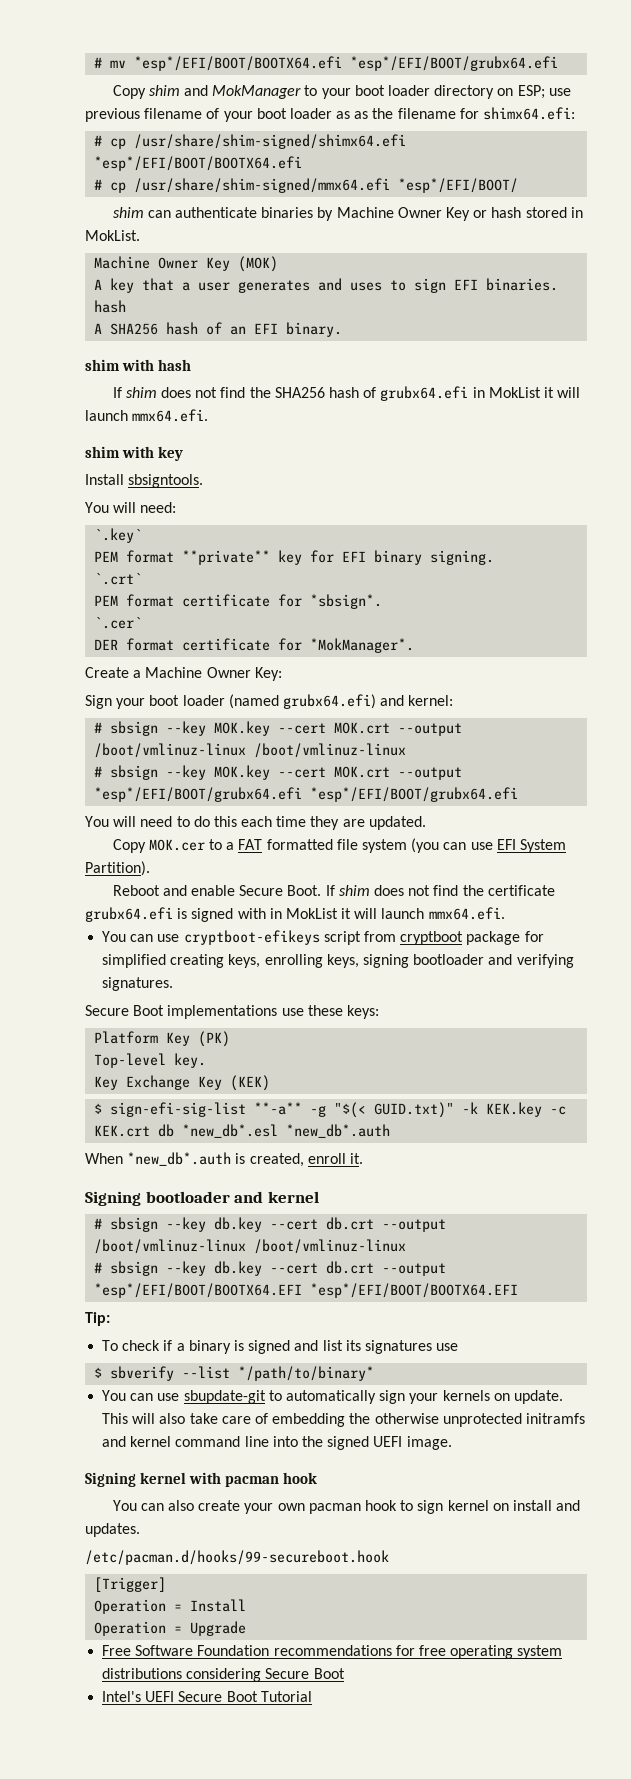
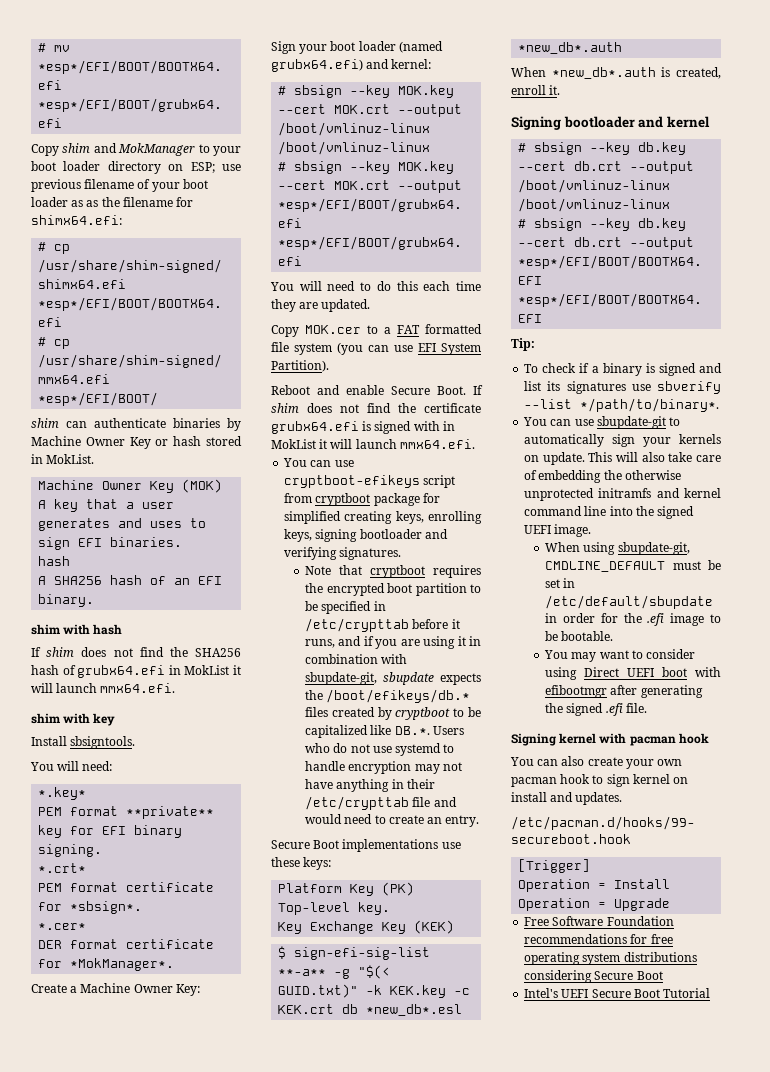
- `.key`
+ *.key*
- `.crt`
+ *.crt*
- `.cer`
+ *.cer*
+ Note that cryptboot requires the encrypted boot partition to be specified in /etc/crypttab before it runs, and if you are using it in combination with sbupdate-git, sbupdate expects the /boot/efikeys/db.* files created by cryptboot to be capitalized like DB.*. Users who do not use systemd to handle encryption may not have anything in their /etc/crypttab file and would need to create an entry.
- To check if a binary is signed and list its signatures use
- $ sbverify --list */path/to/binary*
+ To check if a binary is signed and list its signatures use sbverify --list */path/to/binary*.
+ When using sbupdate-git, CMDLINE_DEFAULT must be set in /etc/default/sbupdate in order for the .efi image to be bootable.
+ You may want to consider using Direct UEFI boot with efibootmgr after generating the signed .efi file.

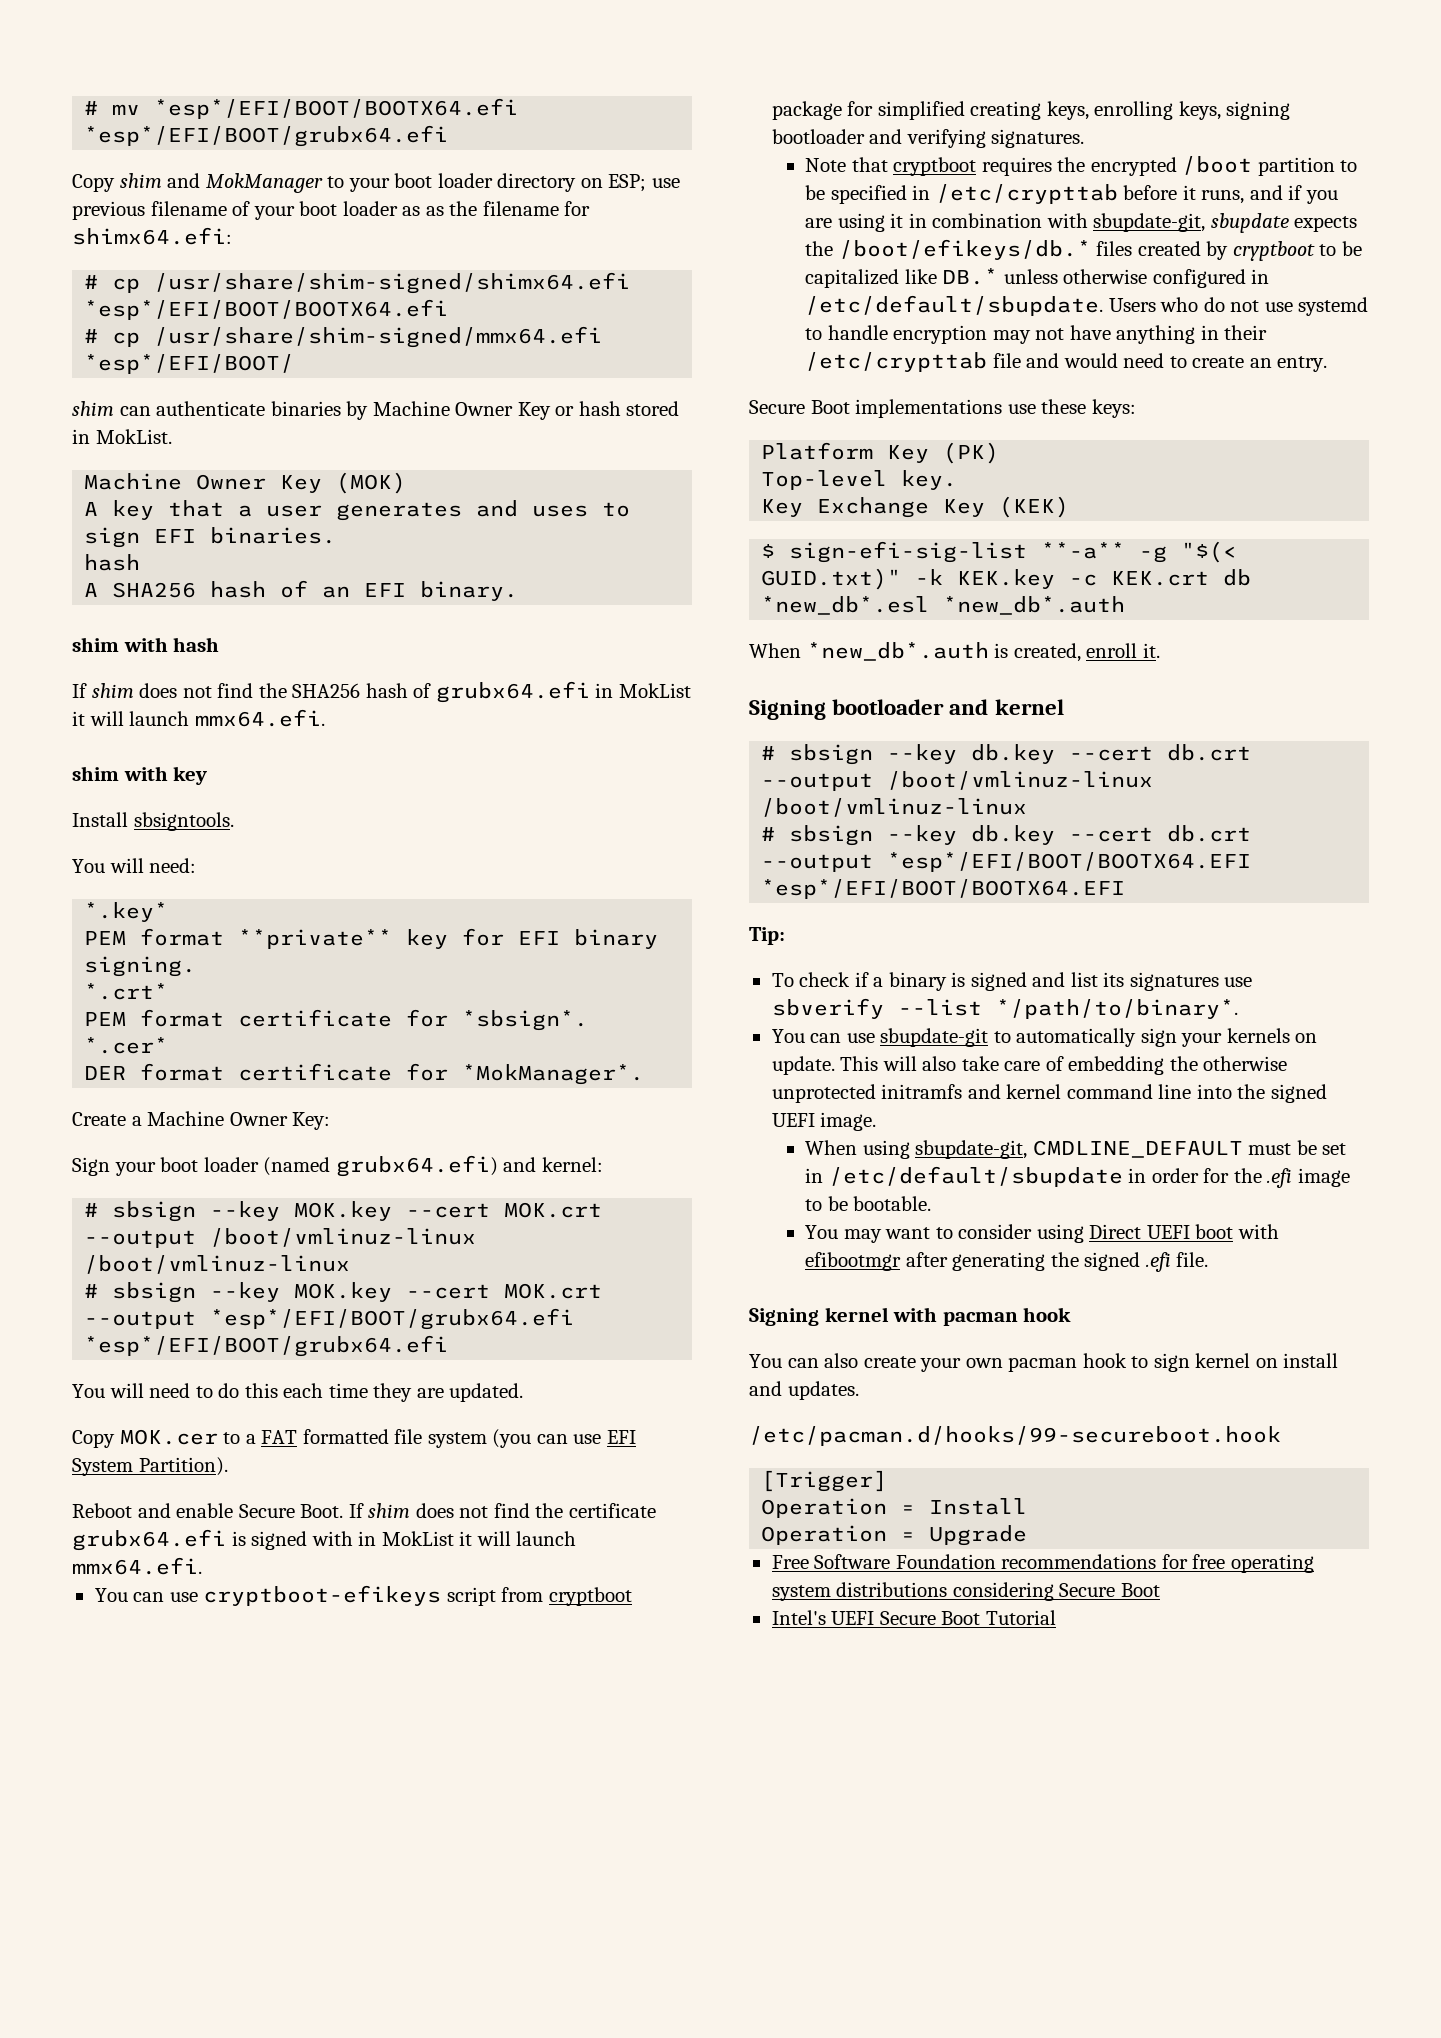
- Note that cryptboot requires the encrypted boot partition to be specified in /etc/crypttab before it runs, and if you are using it in combination with sbupdate-git, sbupdate expects the /boot/efikeys/db.* files created by cryptboot to be capitalized like DB.*. Users who do not use systemd to handle encryption may not have anything in their /etc/crypttab file and would need to create an entry.
+ Note that cryptboot requires the encrypted /boot partition to be specified in /etc/crypttab before it runs, and if you are using it in combination with sbupdate-git, sbupdate expects the /boot/efikeys/db.* files created by cryptboot to be capitalized like DB.* unless otherwise configured in /etc/default/sbupdate. Users who do not use systemd to handle encryption may not have anything in their /etc/crypttab file and would need to create an entry.

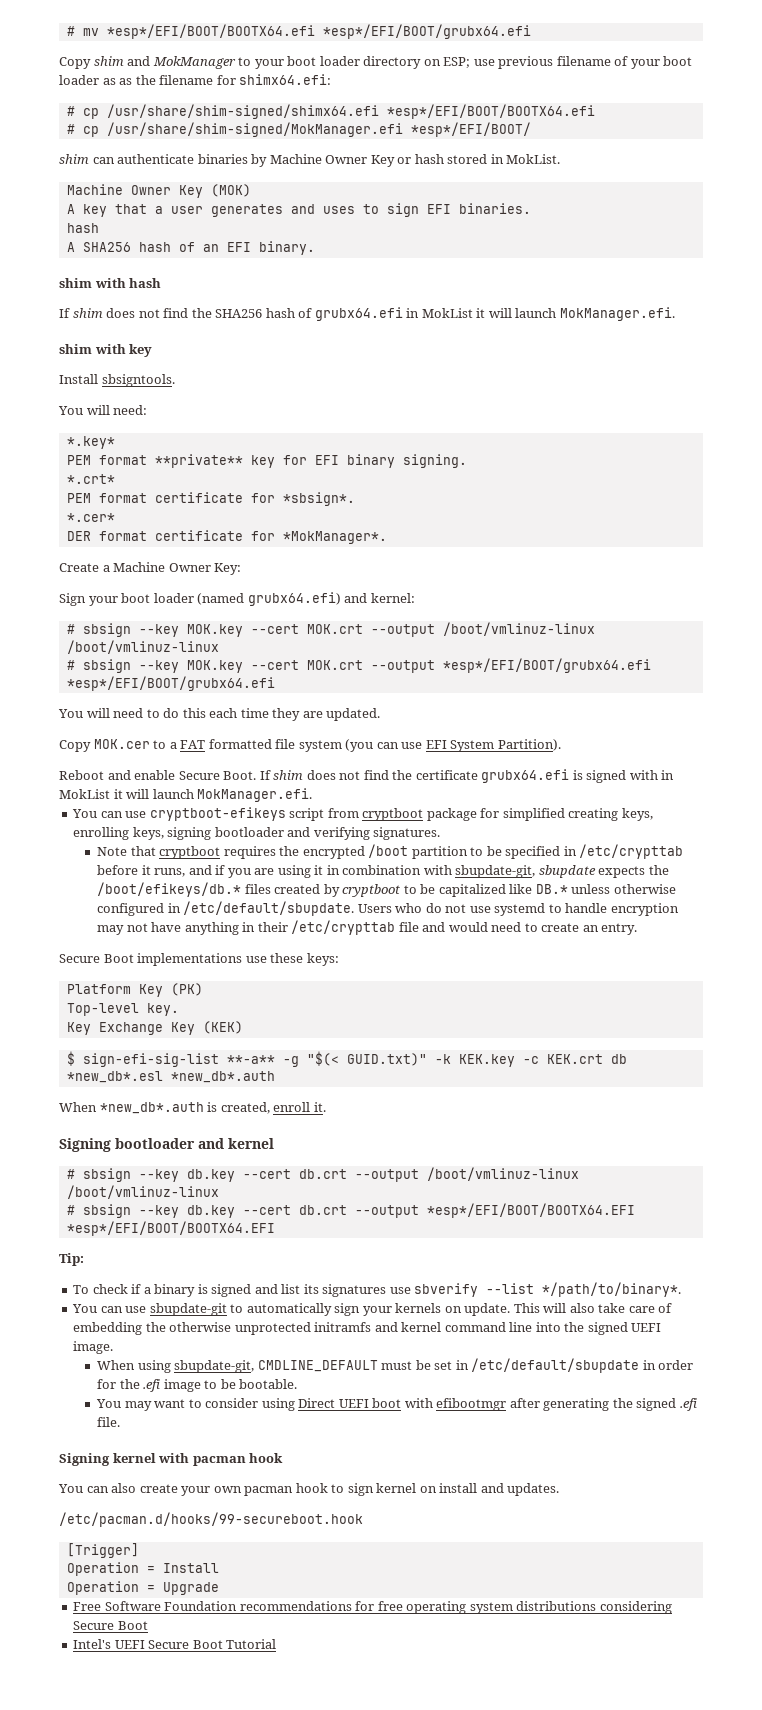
- # cp /usr/share/shim-signed/mmx64.efi *esp*/EFI/BOOT/
+ # cp /usr/share/shim-signed/MokManager.efi *esp*/EFI/BOOT/
- If shim does not find the SHA256 hash of grubx64.efi in MokList it will launch mmx64.efi.
+ If shim does not find the SHA256 hash of grubx64.efi in MokList it will launch MokManager.efi.
- If shim does not find the certificate grubx64.efi is signed with in MokList it will launch mmx64.efi.
+ If shim does not find the certificate grubx64.efi is signed with in MokList it will launch MokManager.efi.

